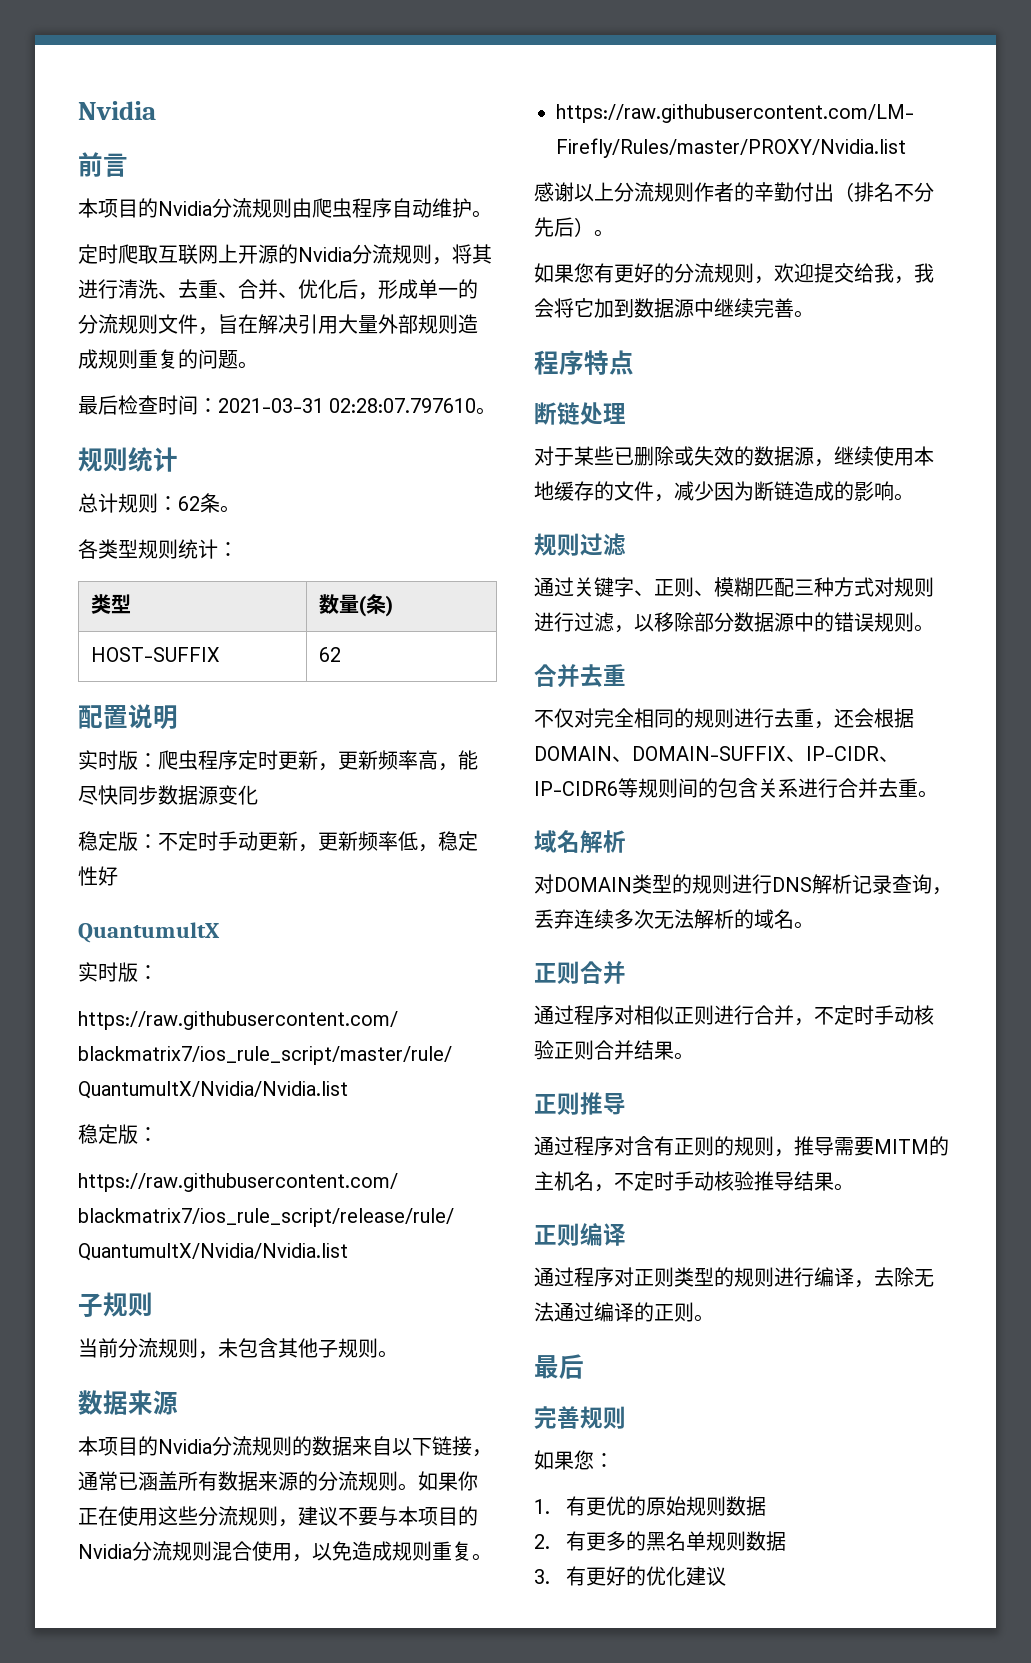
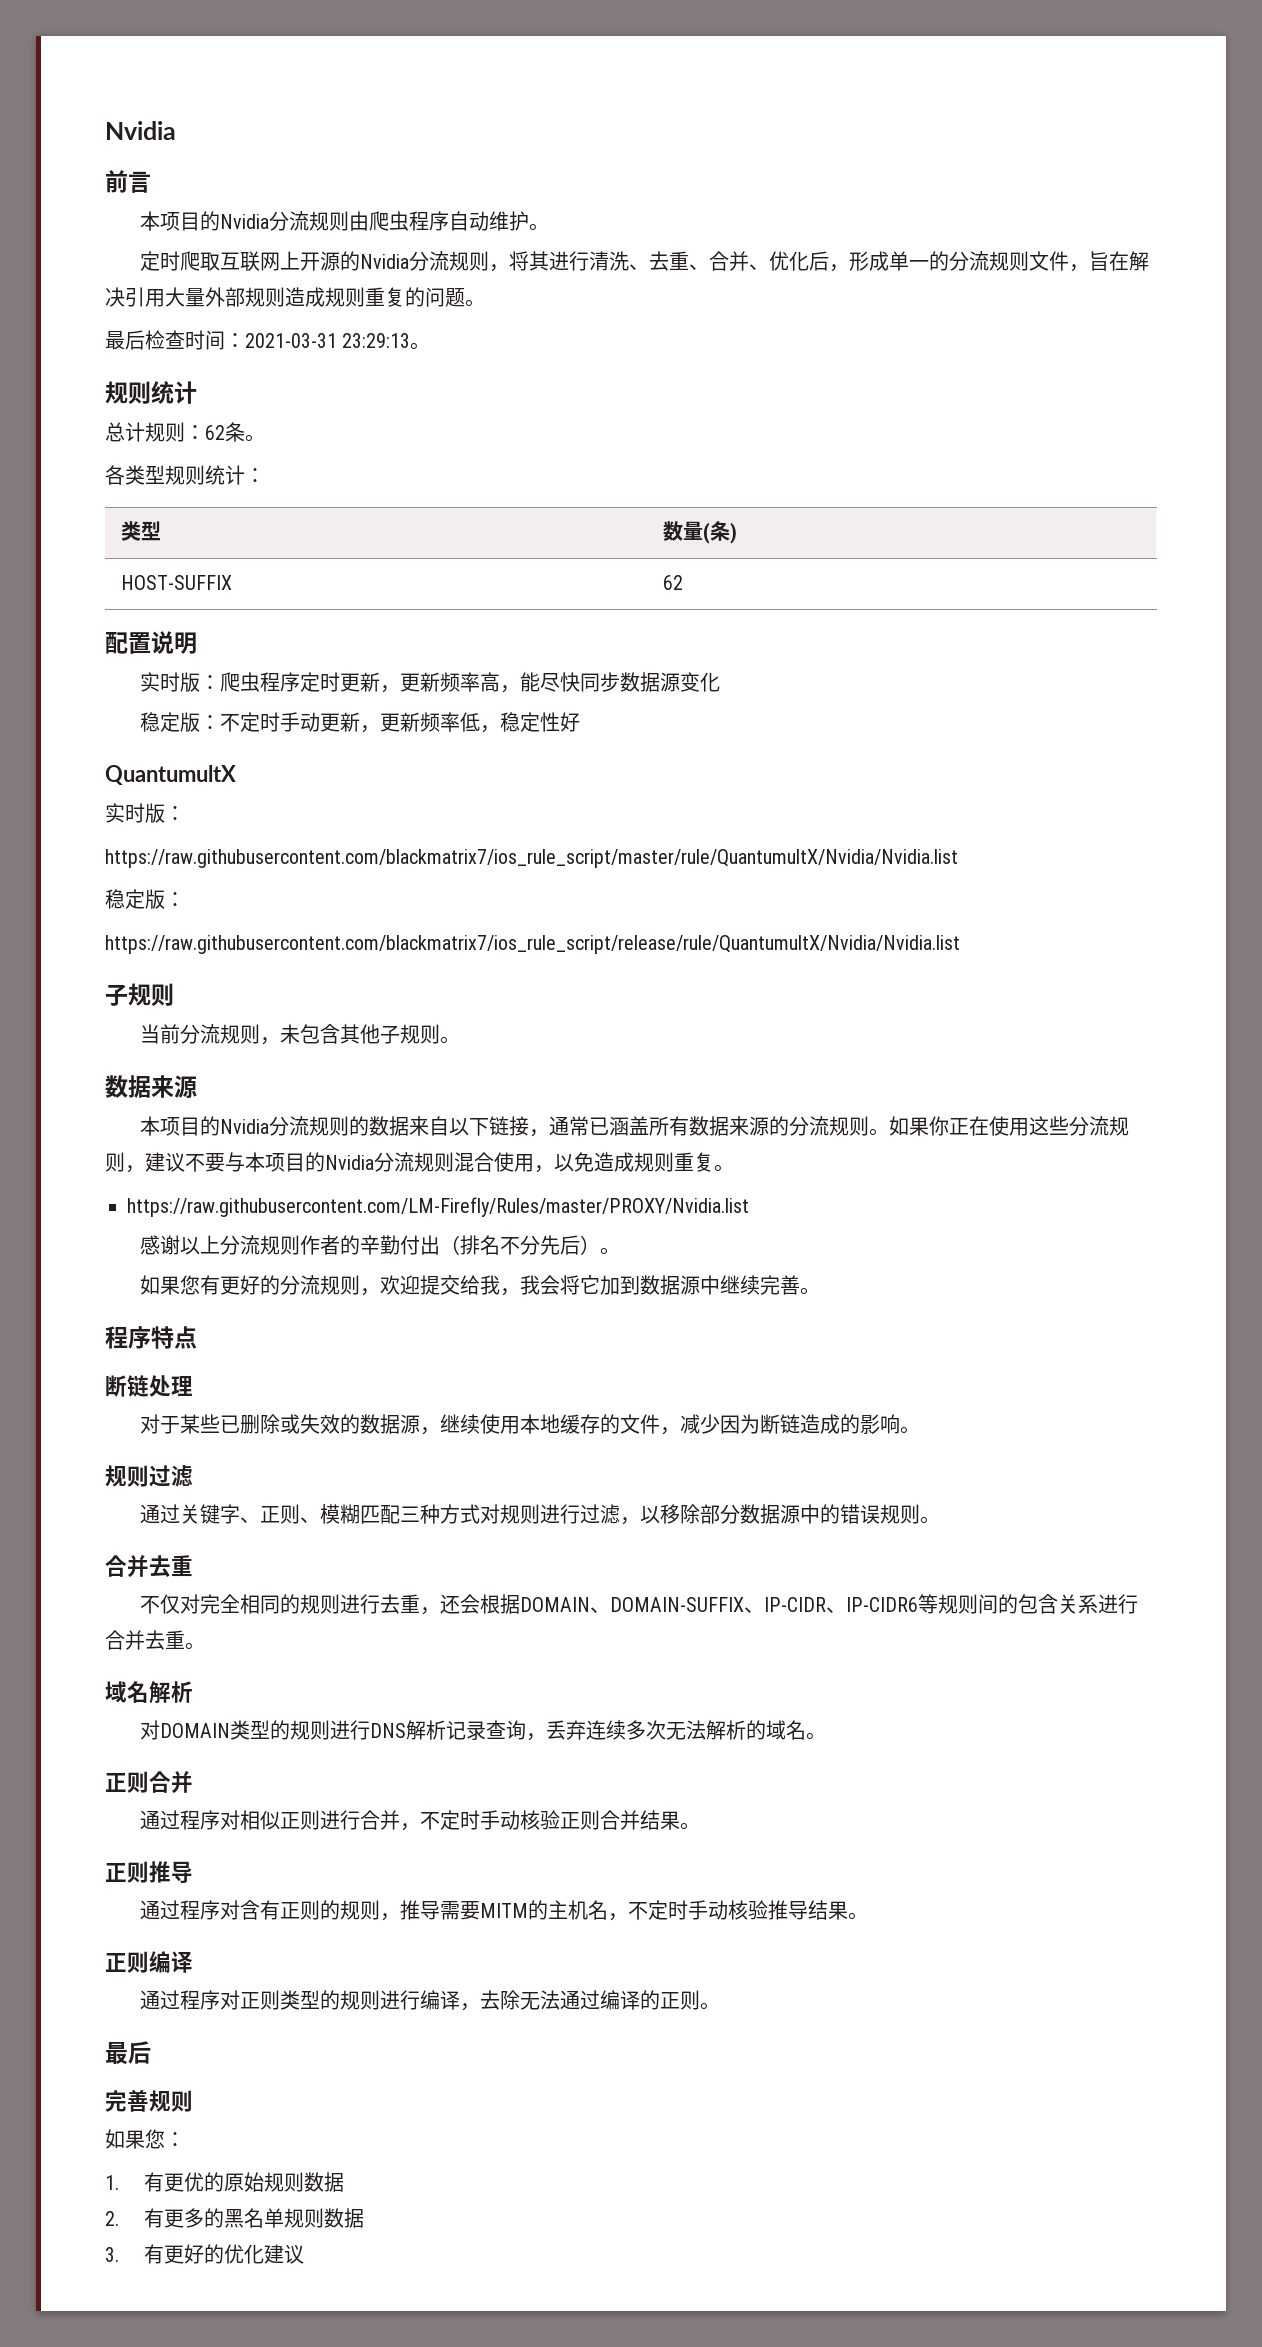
- 最后检查时间：2021-03-31 02:28:07.797610。
+ 最后检查时间：2021-03-31 23:29:13。

